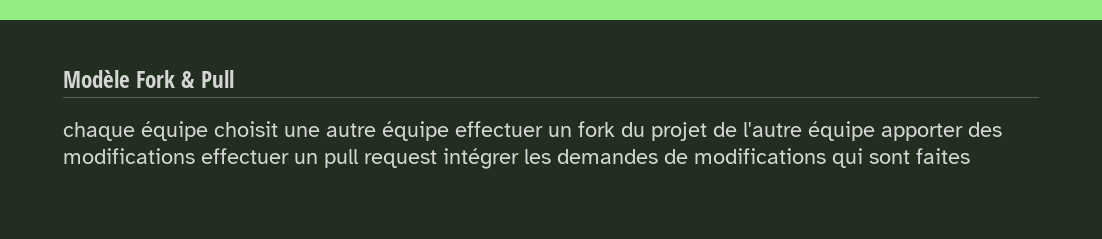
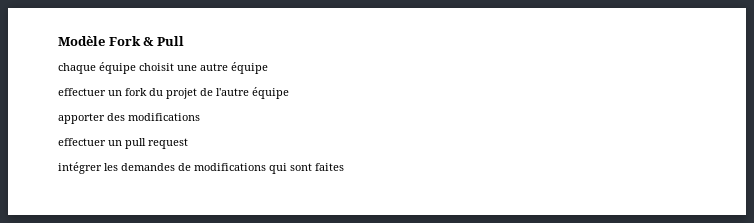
- chaque équipe choisit une autre équipe effectuer un fork du projet de l'autre équipe apporter des modifications effectuer un pull request intégrer les demandes de modifications qui sont faites
+ chaque équipe choisit une autre équipe
+ effectuer un fork du projet de l'autre équipe
+ apporter des modifications
+ effectuer un pull request
+ intégrer les demandes de modifications qui sont faites

